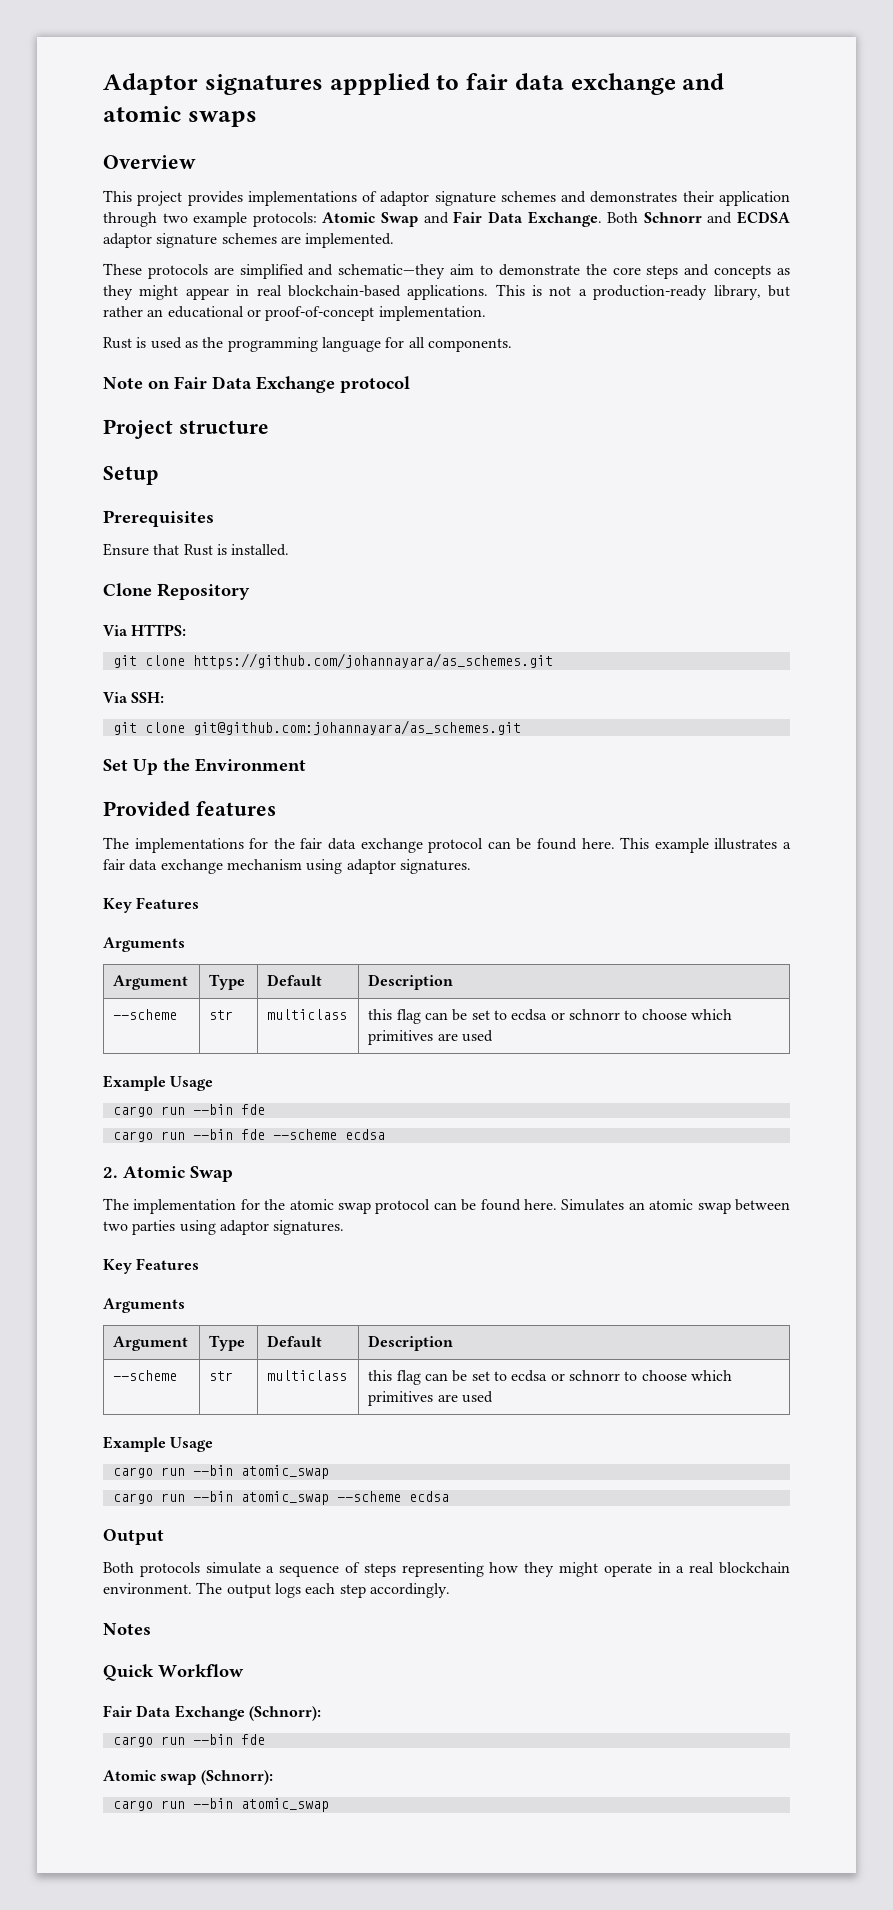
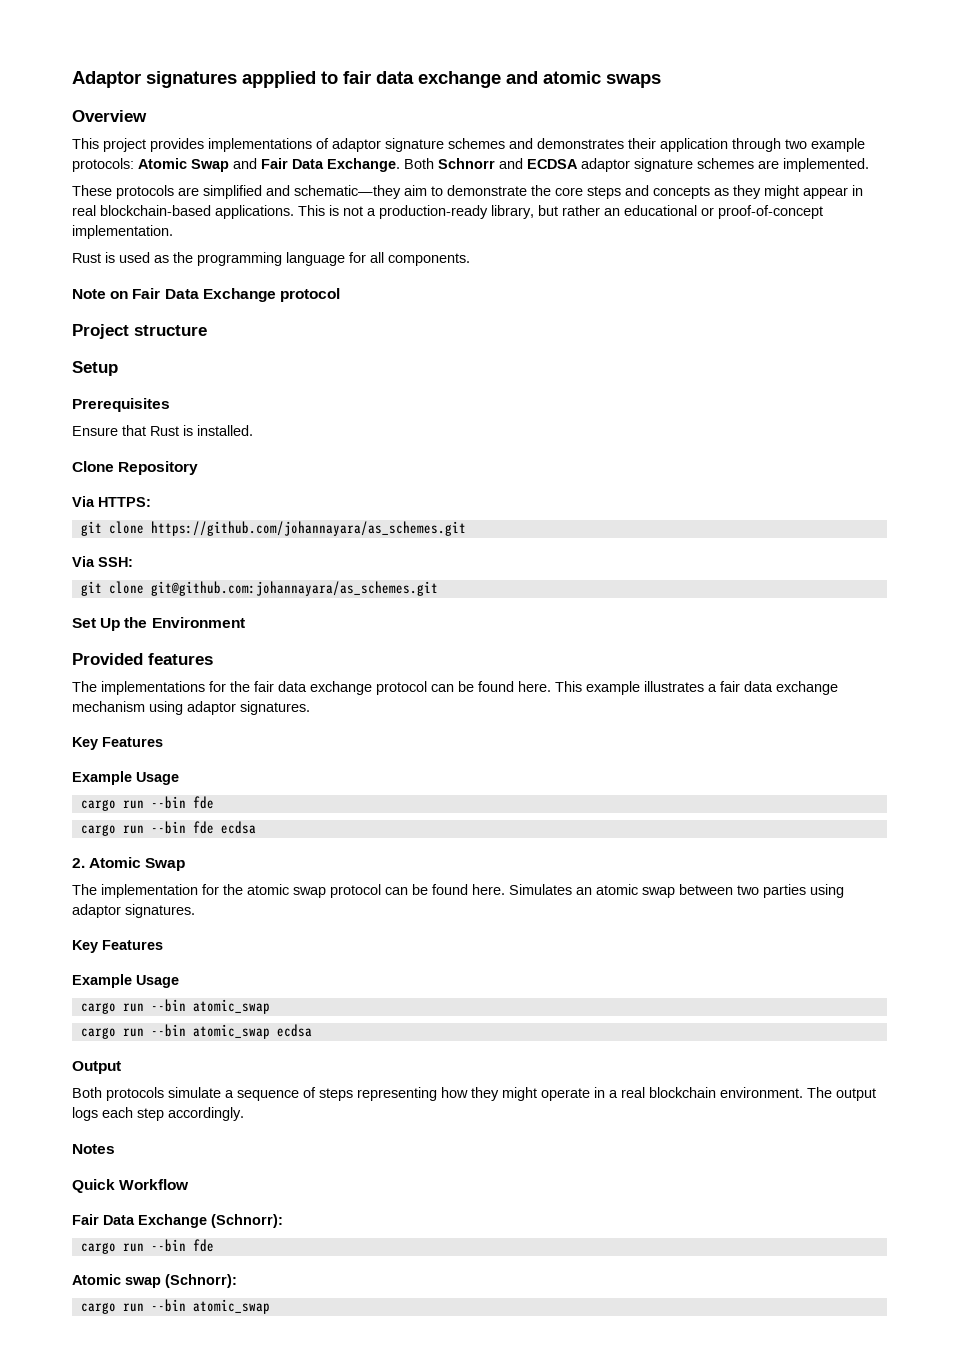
  This example illustrates a fair data exchange mechanism using adaptor signatures.
  Key Features
- Arguments
- Argument | Type | Default | Description
- --scheme | str | multiclass | this flag can be set to ecdsa or schnorr to choose which primitives are used
- cargo run --bin fde --scheme ecdsa
+ cargo run --bin fde ecdsa
  Simulates an atomic swap between two parties using adaptor signatures.
  Key Features
- Arguments
- Argument | Type | Default | Description
- --scheme | str | multiclass | this flag can be set to ecdsa or schnorr to choose which primitives are used
- cargo run --bin atomic_swap --scheme ecdsa
+ cargo run --bin atomic_swap ecdsa

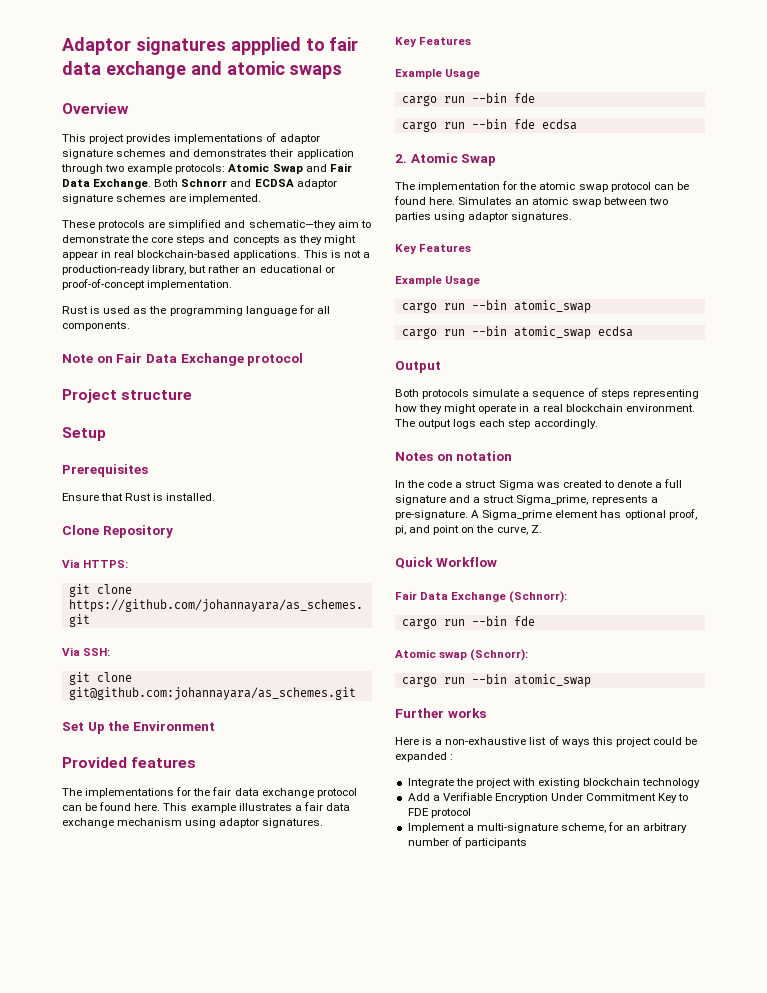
- Notes
+ Notes on notation
+ In the code a struct Sigma was created to denote a full signature and a struct Sigma_prime, represents a pre-signature. A Sigma_prime element has optional proof, pi, and point on the curve, Z.
+ Further works
+ Here is a non-exhaustive list of ways this project could be expanded :
+ Integrate the project with existing blockchain technology
+ Add a Verifiable Encryption Under Commitment Key to FDE protocol
+ Implement a multi-signature scheme, for an arbitrary number of participants

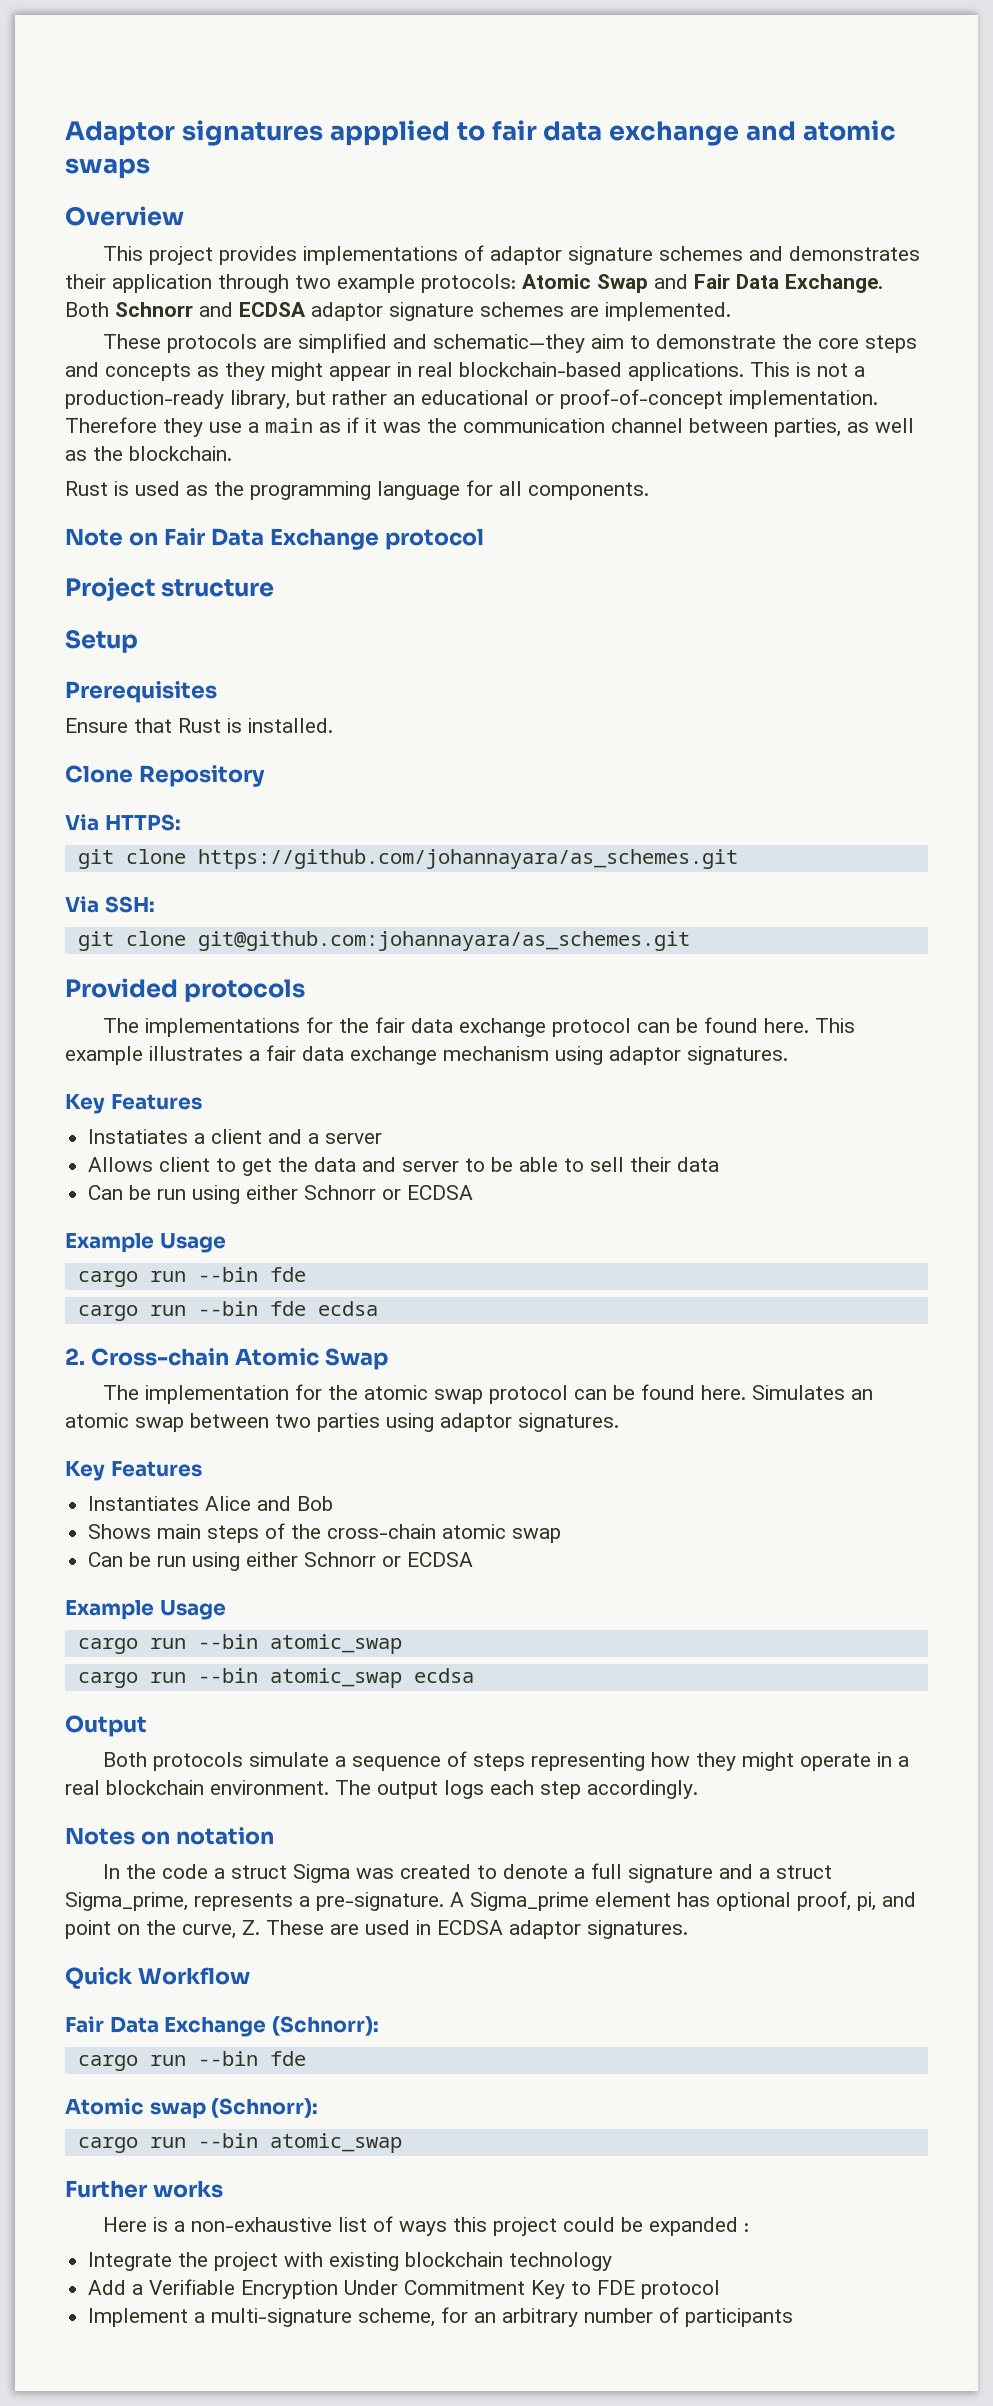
+ Therefore they use a main as if it was the communication channel between parties, as well as the blockchain.
- Set Up the Environment
- Provided features
+ Provided protocols
+ Instatiates a client and a server
+ Allows client to get the data and server to be able to sell their data
+ Can be run using either Schnorr or ECDSA
- 2. Atomic Swap
+ 2. Cross-chain Atomic Swap
+ Instantiates Alice and Bob
+ Shows main steps of the cross-chain atomic swap
+ Can be run using either Schnorr or ECDSA
- A Sigma_prime element has optional proof, pi, and point on the curve, Z.
+ A Sigma_prime element has optional proof, pi, and point on the curve, Z. These are used in ECDSA adaptor signatures.

